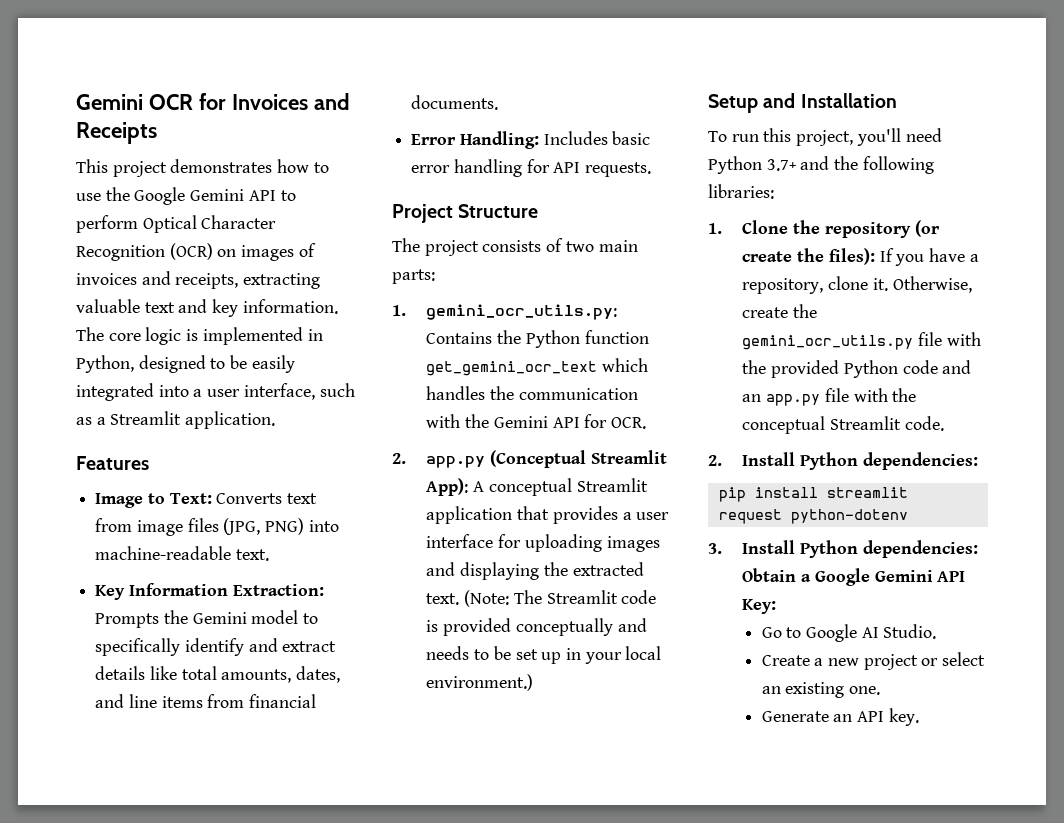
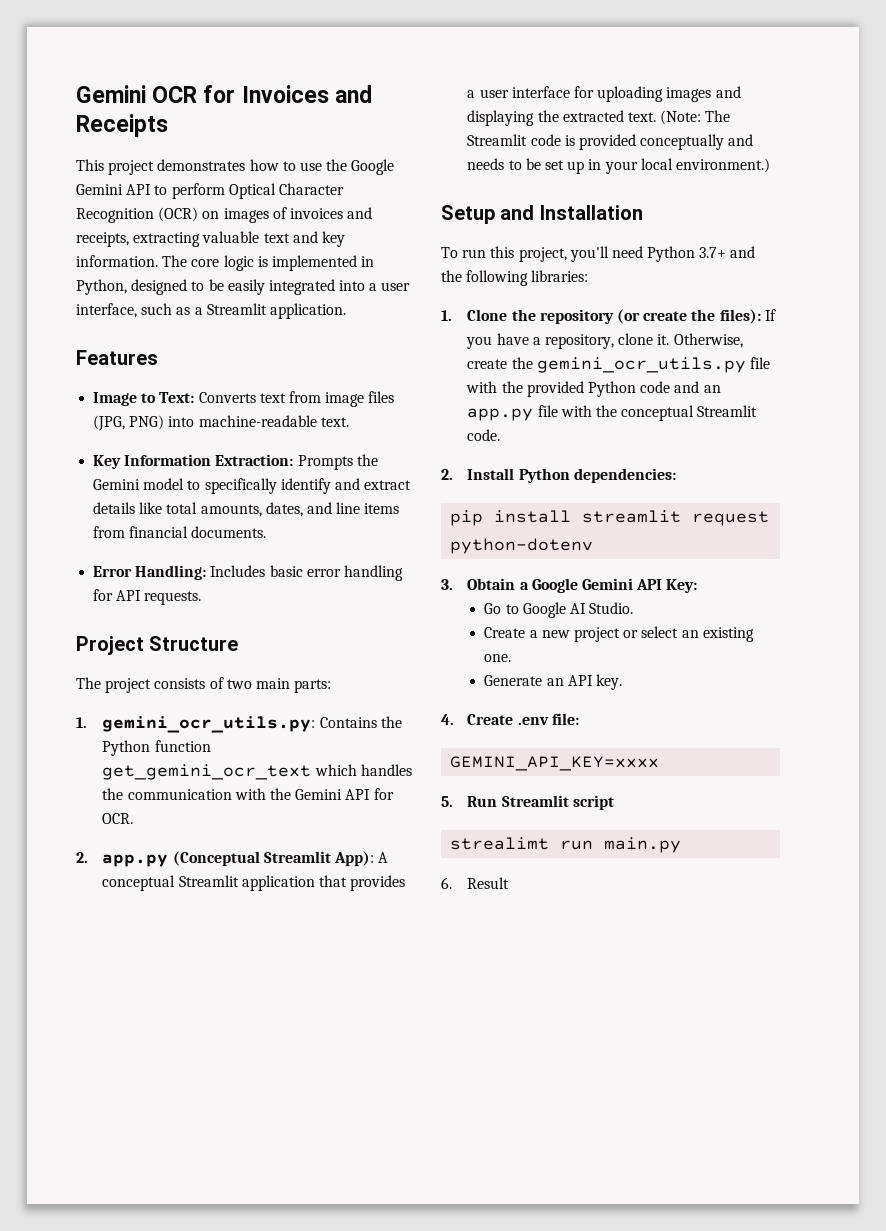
- 3. Install Python dependencies: Obtain a Google Gemini API Key:
+ 3. Obtain a Google Gemini API Key:
+ 4. Create .env file:
+ GEMINI_API_KEY=xxxx
+ 5. Run Streamlit script
+ strealimt run main.py
+ 6. Result

